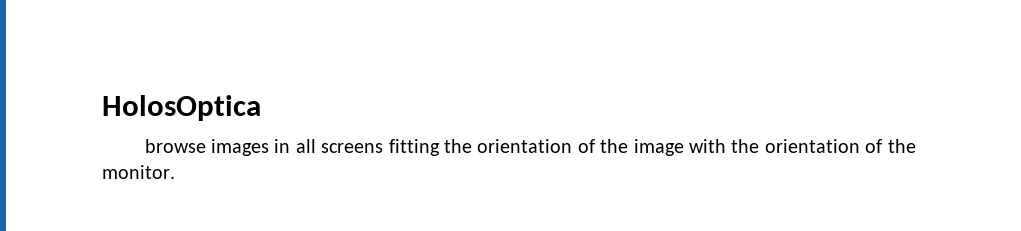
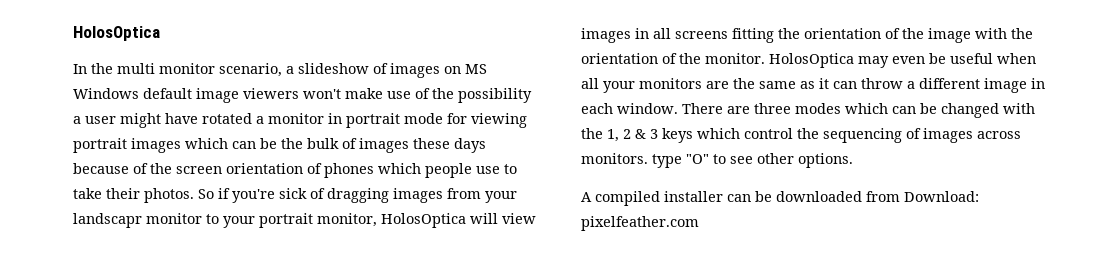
- browse images in all screens fitting the orientation of the image with the orientation of the monitor.
+ In the multi monitor scenario, a slideshow of images on MS Windows default image viewers won't make use of the possibility a user might have rotated a monitor in portrait mode for viewing portrait images which can be the bulk of images these days because of the screen orientation of phones which people use to take their photos. So if you're sick of dragging images from your landscapr monitor to your portrait monitor, HolosOptica will view images in all screens fitting the orientation of the image with the orientation of the monitor.
+ HolosOptica may even be useful when all your monitors are the same as it can throw a different image in each window. There are three modes which can be changed with the 1, 2 & 3 keys which control the sequencing of images across monitors. type "O" to see other options.
+ A compiled installer can be downloaded from Download: pixelfeather.com

